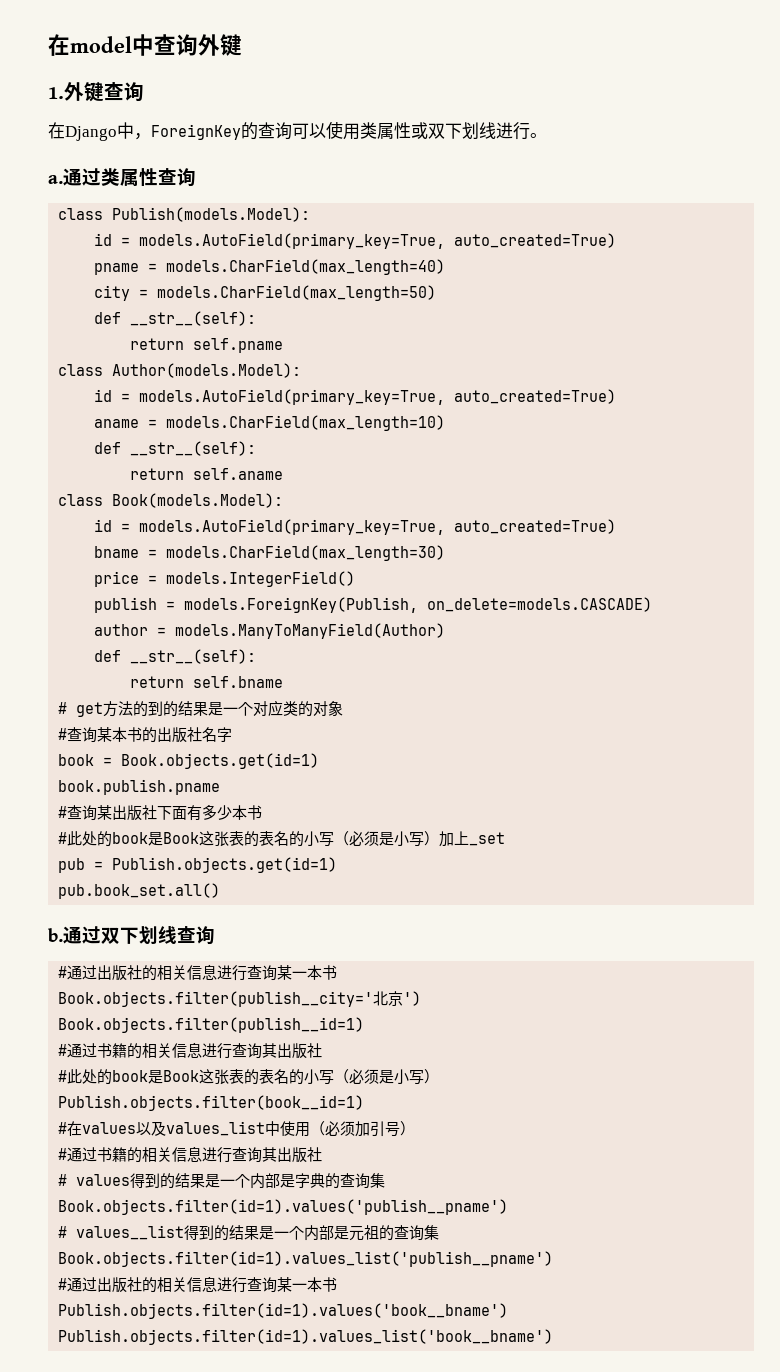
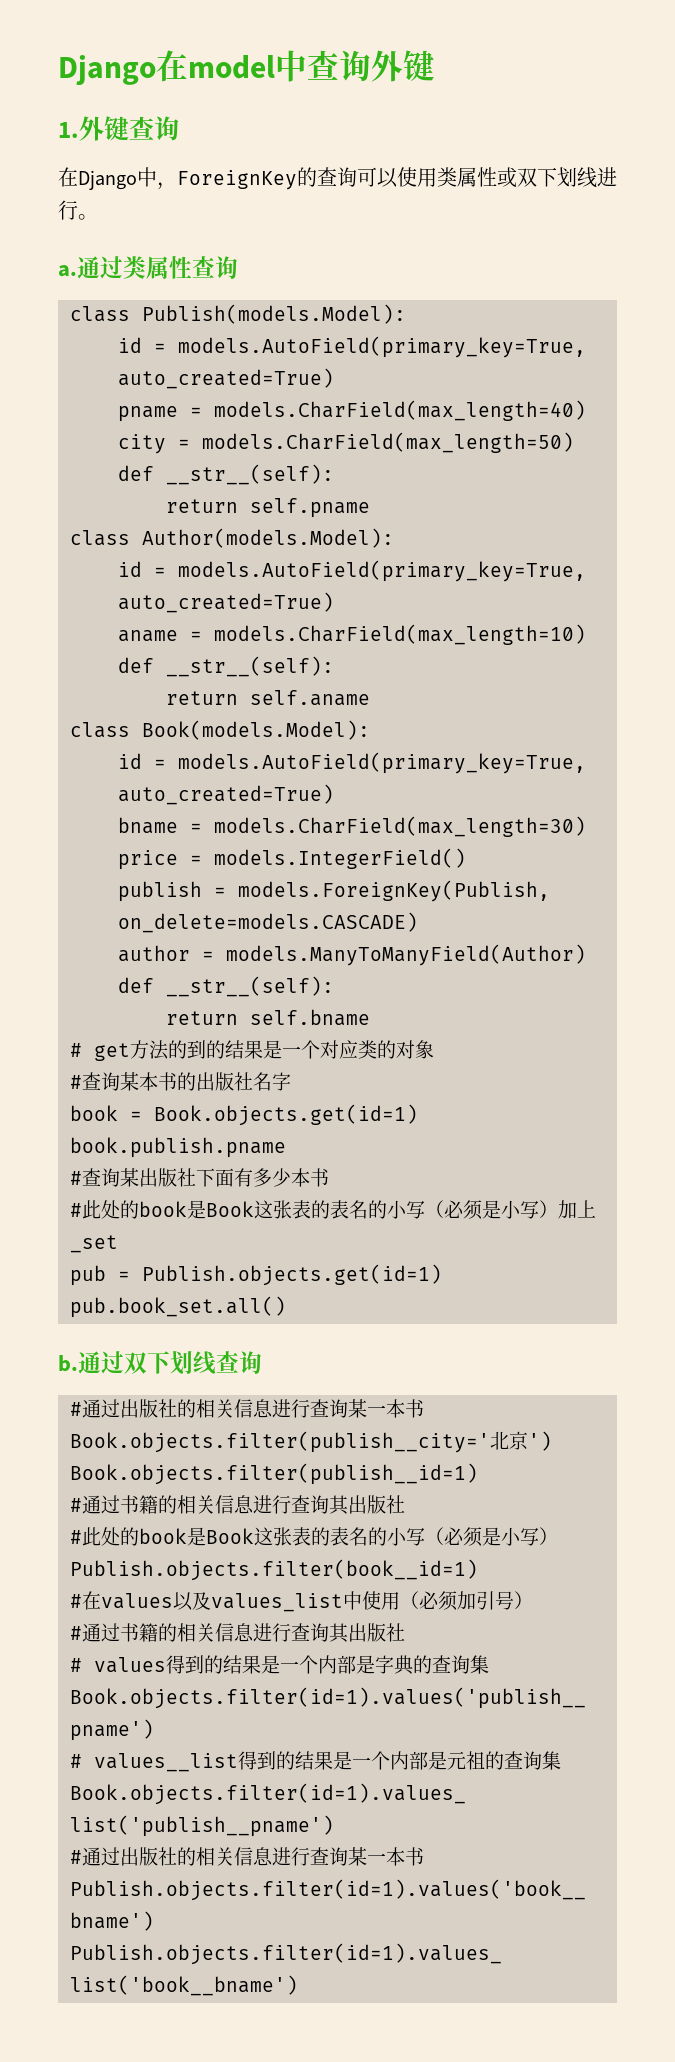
- 在model中查询外键
+ Django在model中查询外键

